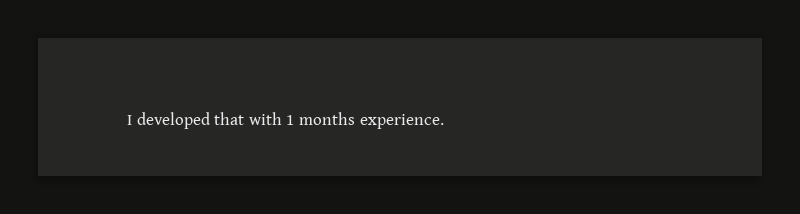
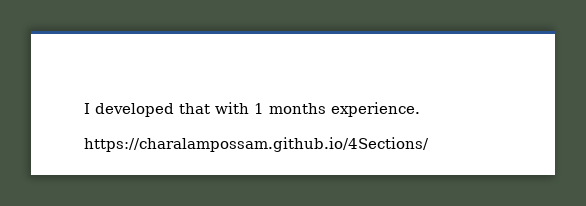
+ https://charalampossam.github.io/4Sections/

